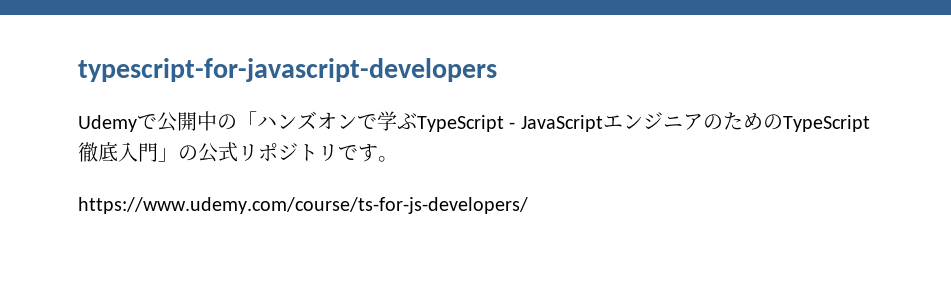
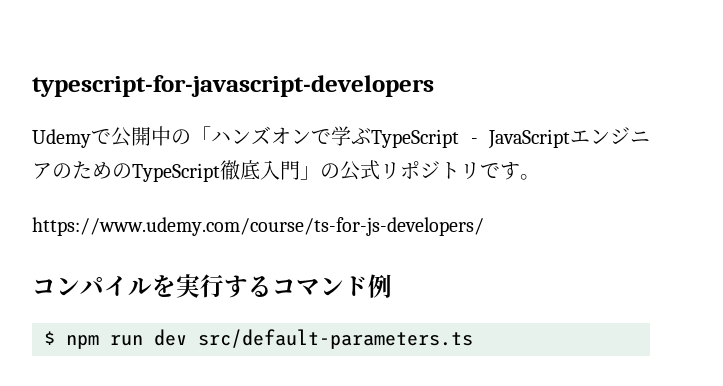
+ コンパイルを実行するコマンド例
+ $ npm run dev src/default-parameters.ts

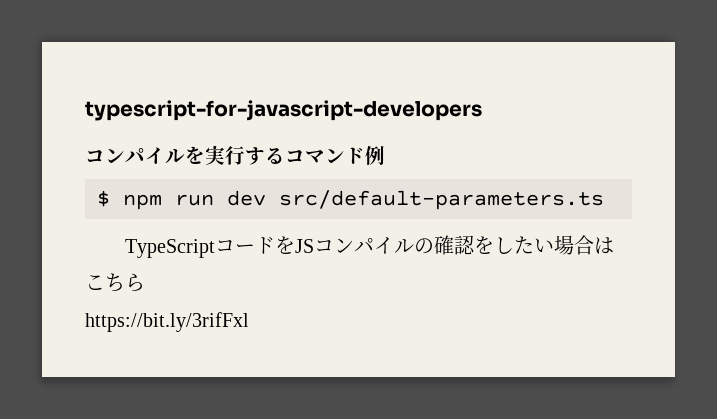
- Udemyで公開中の「ハンズオンで学ぶTypeScript - JavaScriptエンジニアのためのTypeScript徹底入門」の公式リポジトリです。
- https://www.udemy.com/course/ts-for-js-developers/
+ TypeScriptコードをJSコンパイルの確認をしたい場合はこちら
+ https://bit.ly/3rifFxl

